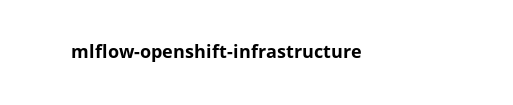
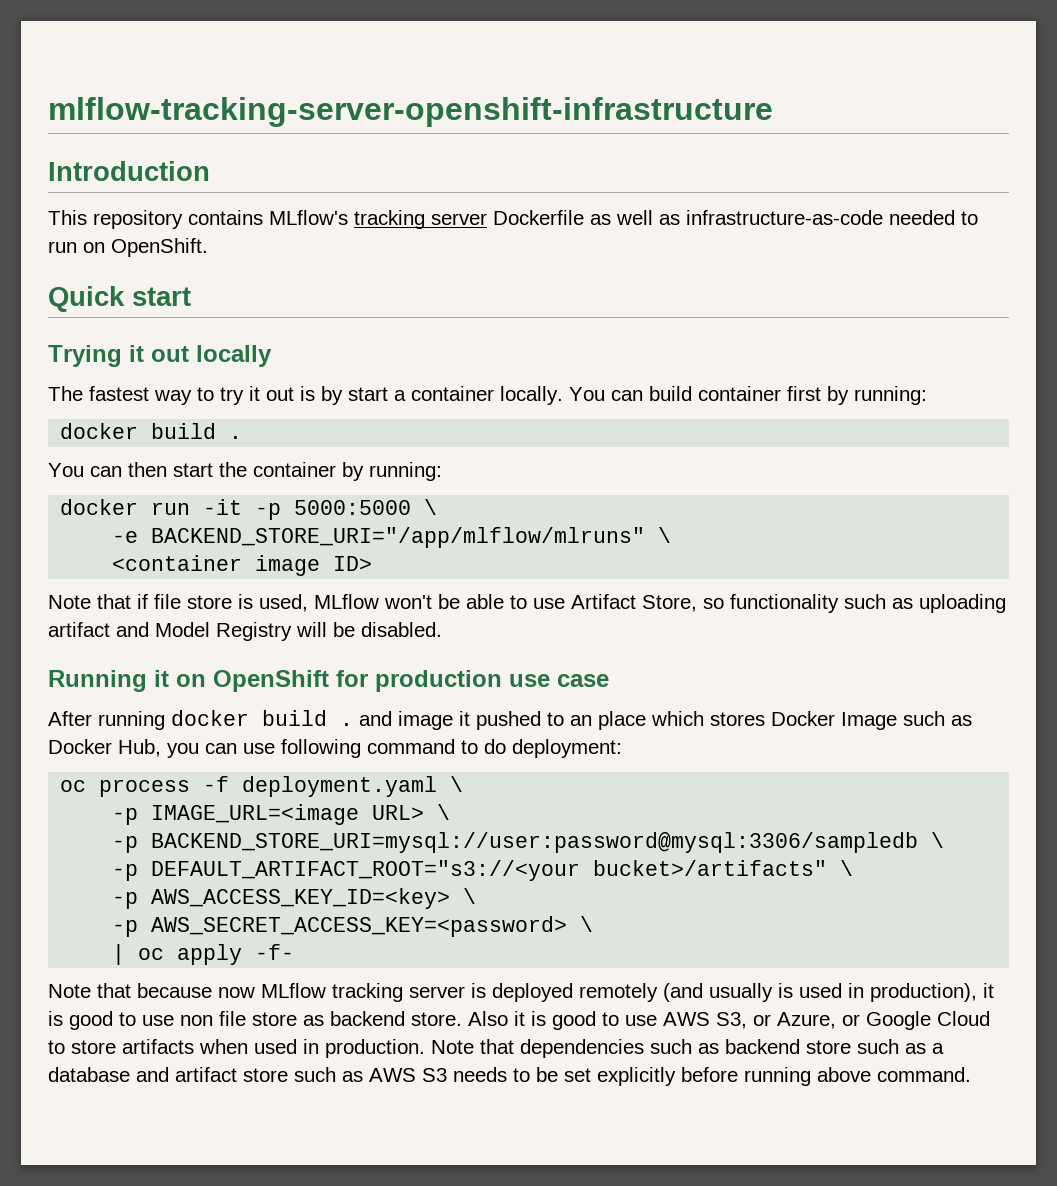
- mlflow-openshift-infrastructure
+ mlflow-tracking-server-openshift-infrastructure
+ Introduction
+ This repository contains MLflow's tracking server Dockerfile as well as infrastructure-as-code needed to run on OpenShift.
+ Quick start
+ Trying it out locally
+ The fastest way to try it out is by start a container locally. You can build container first by running:
+ docker build .
+ You can then start the container by running:
+ docker run -it -p 5000:5000 \
+ -e BACKEND_STORE_URI="/app/mlflow/mlruns" \
+ <container image ID>
+ Note that if file store is used, MLflow won't be able to use Artifact Store, so functionality such as uploading artifact and Model Registry will be disabled.
+ Running it on OpenShift for production use case
+ After running docker build . and image it pushed to an place which stores Docker Image such as Docker Hub, you can use following command to do deployment:
+ oc process -f deployment.yaml \
+ -p IMAGE_URL=<image URL> \
+ -p BACKEND_STORE_URI=mysql://user:password@mysql:3306/sampledb \
+ -p DEFAULT_ARTIFACT_ROOT="s3://<your bucket>/artifacts" \
+ -p AWS_ACCESS_KEY_ID=<key> \
+ -p AWS_SECRET_ACCESS_KEY=<password> \
+ | oc apply -f-
+ Note that because now MLflow tracking server is deployed remotely (and usually is used in production), it is good to use non file store as backend store. Also it is good to use AWS S3, or Azure, or Google Cloud to store artifacts when used in production. Note that dependencies such as backend store such as a database and artifact store such as AWS S3 needs to be set explicitly before running above command.

